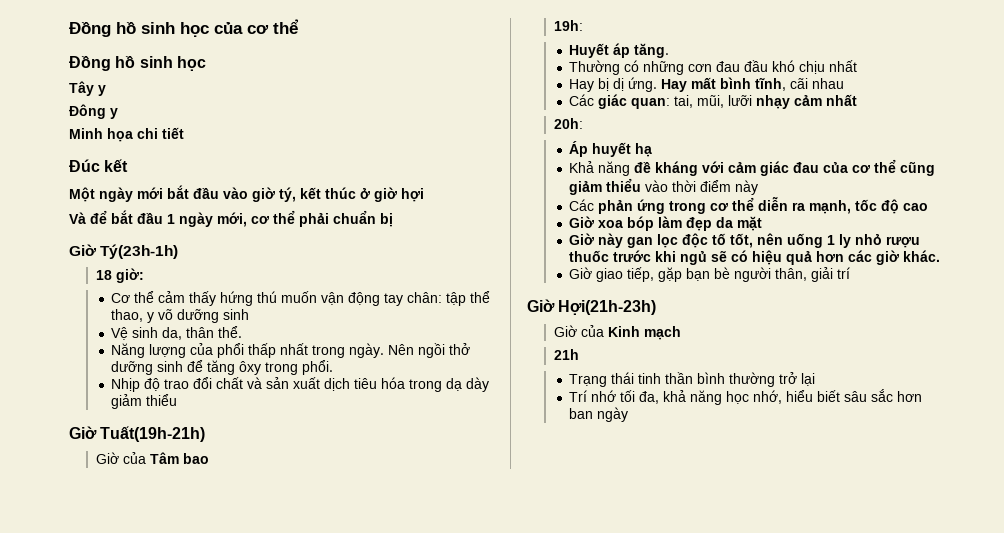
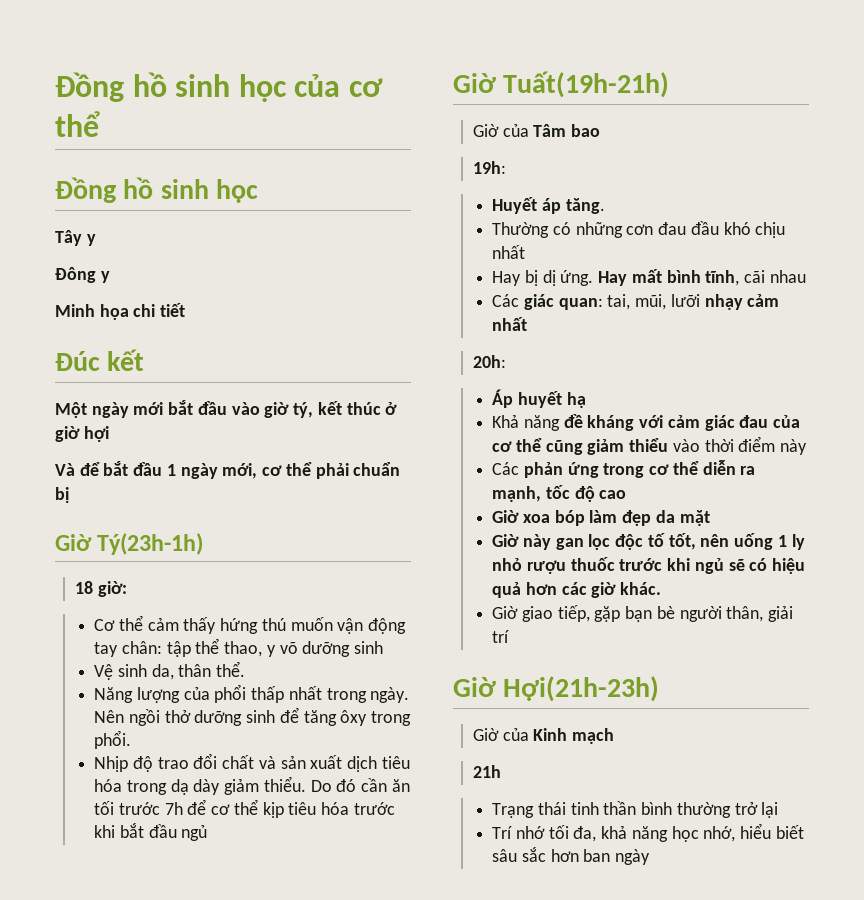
- Nhịp độ trao đổi chất và sản xuất dịch tiêu hóa trong dạ dày giảm thiểu
+ Nhịp độ trao đổi chất và sản xuất dịch tiêu hóa trong dạ dày giảm thiểu. Do đó cần ăn tối trước 7h để cơ thể kịp tiêu hóa trước khi bắt đầu ngủ

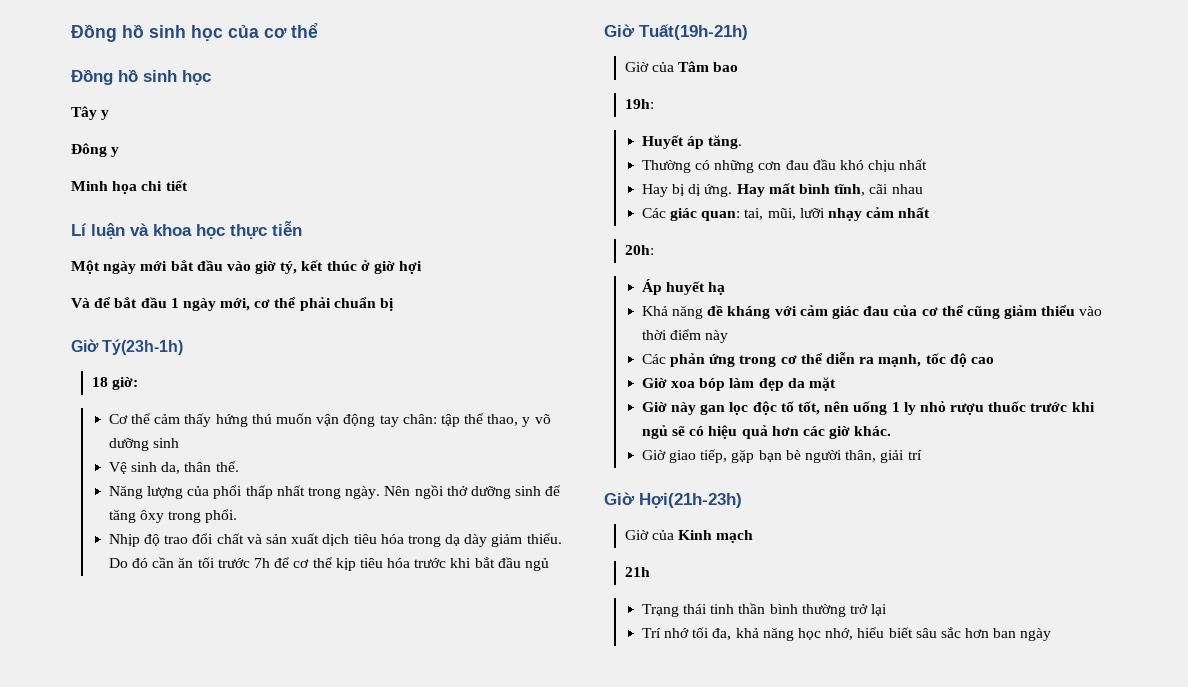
- Đúc kết
+ Lí luận và khoa học thực tiễn

